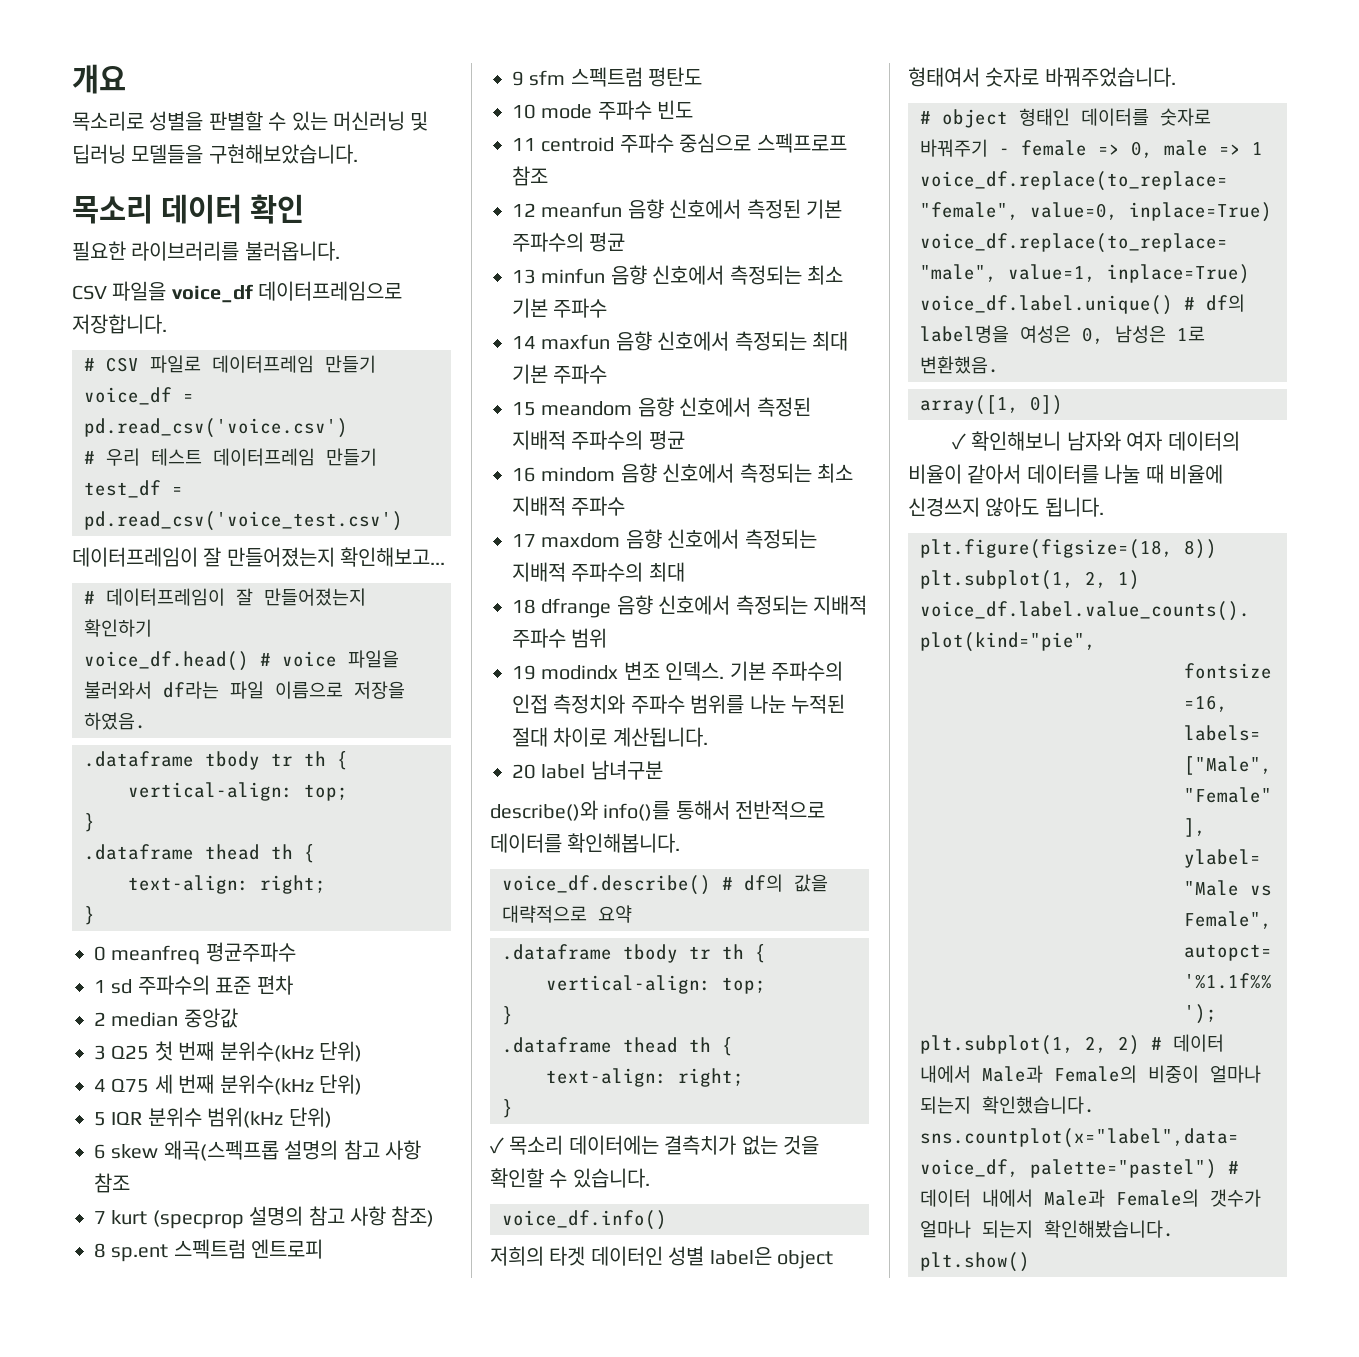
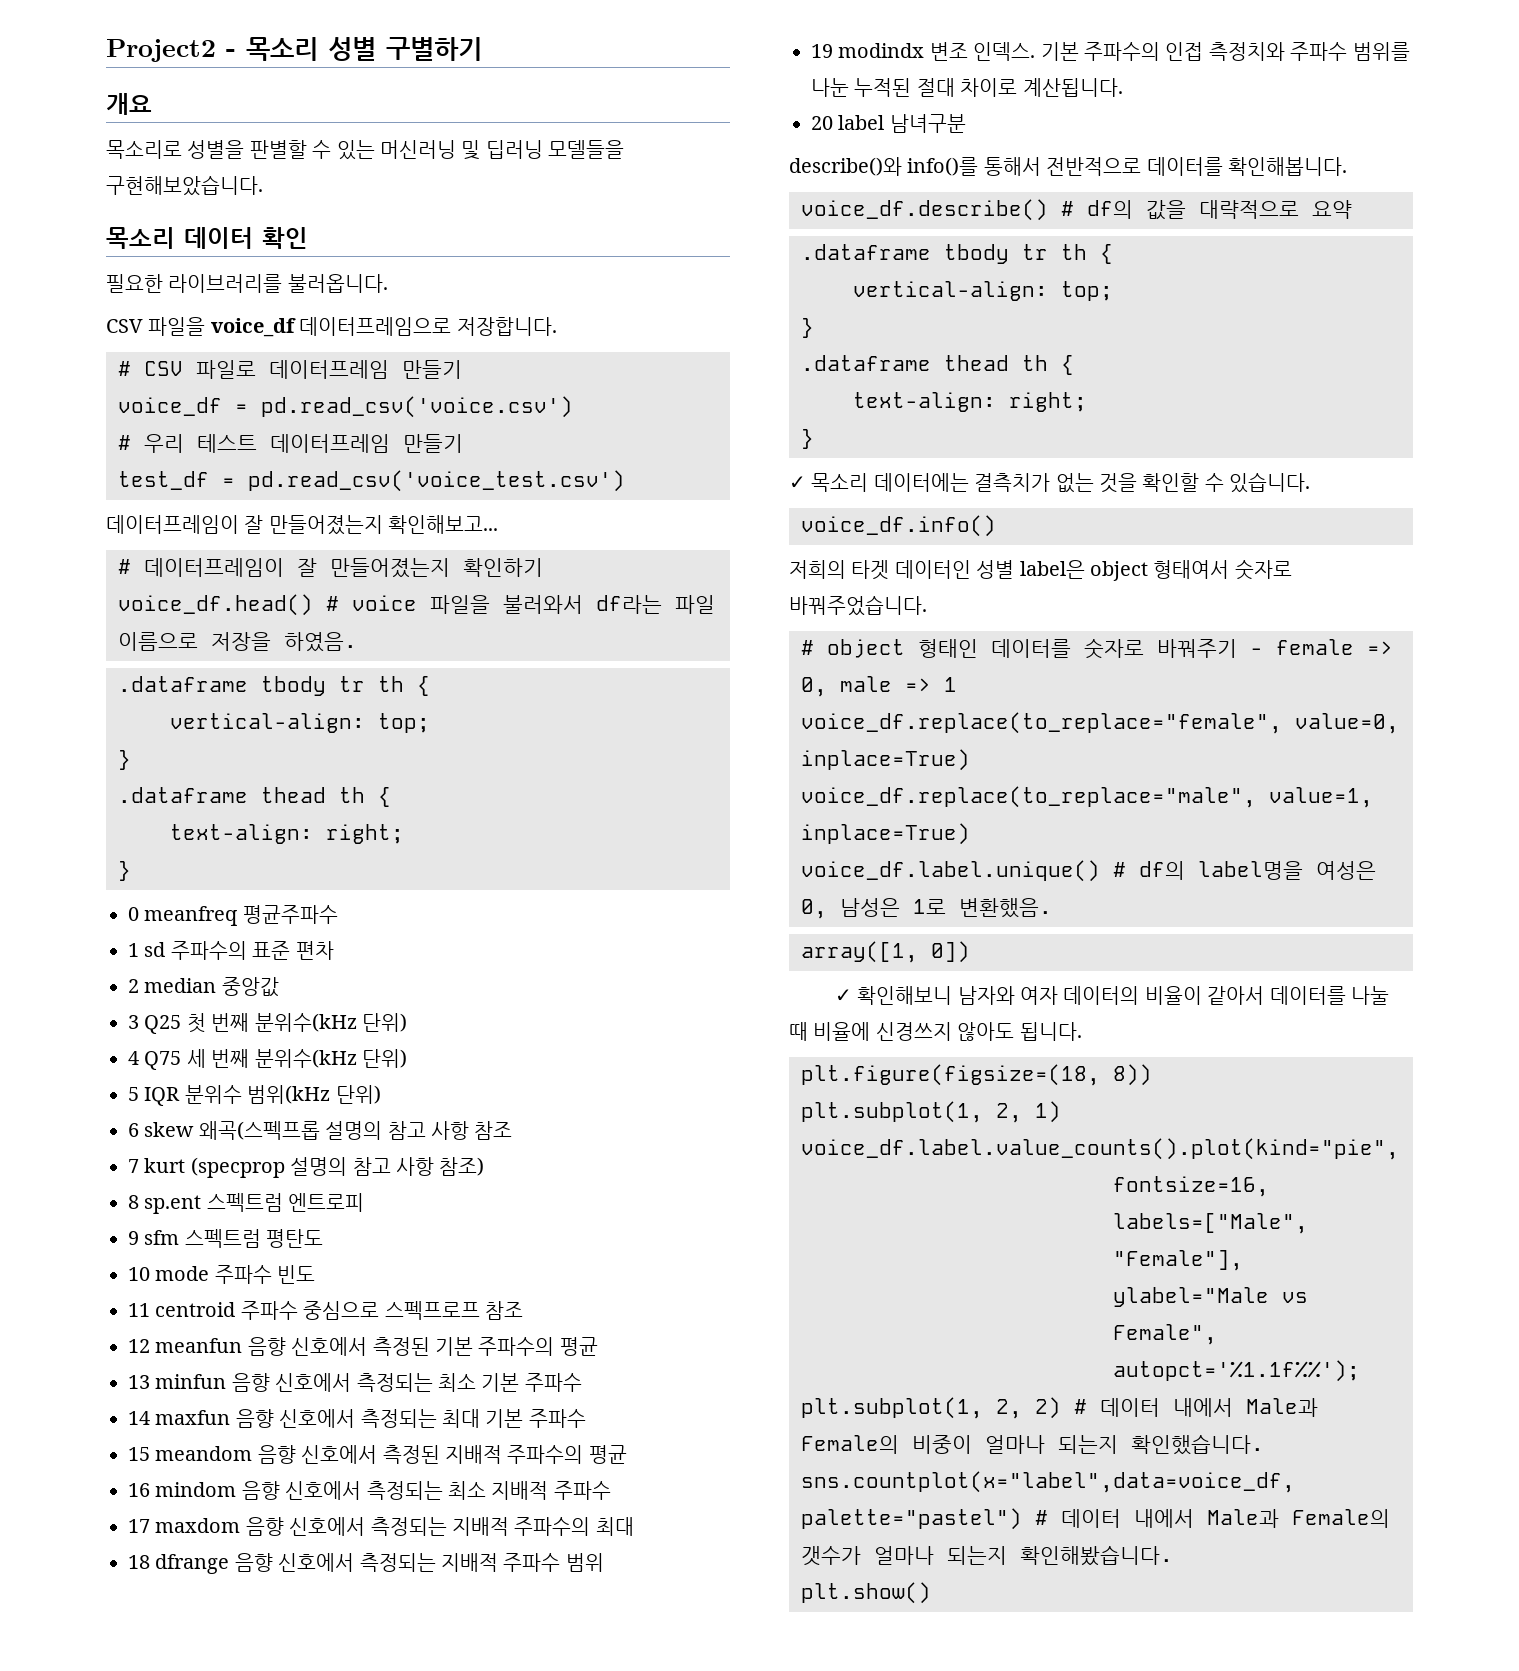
+ Project2 - 목소리 성별 구별하기

